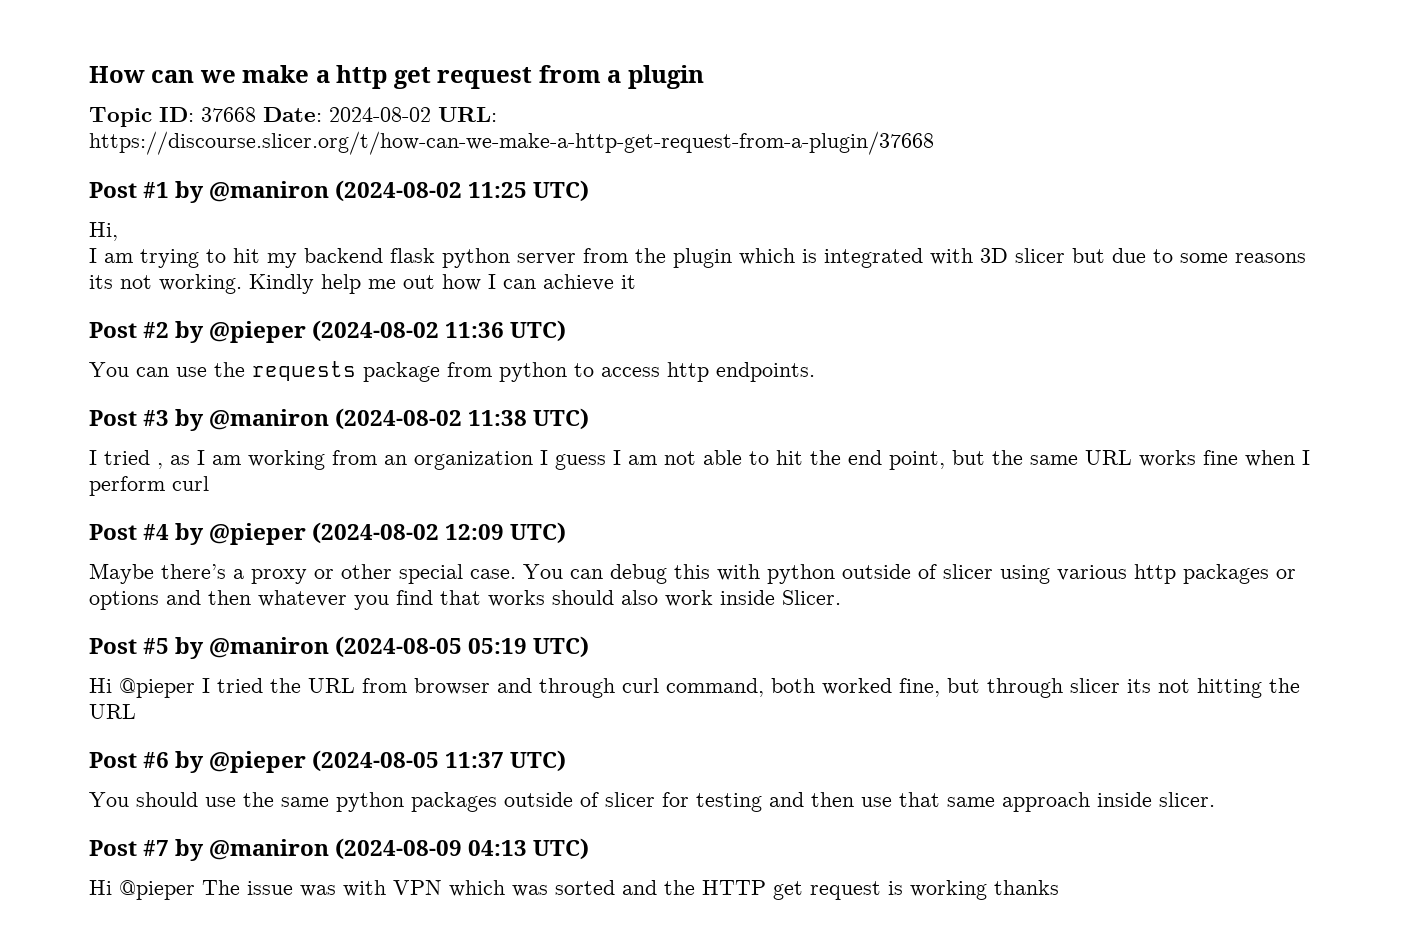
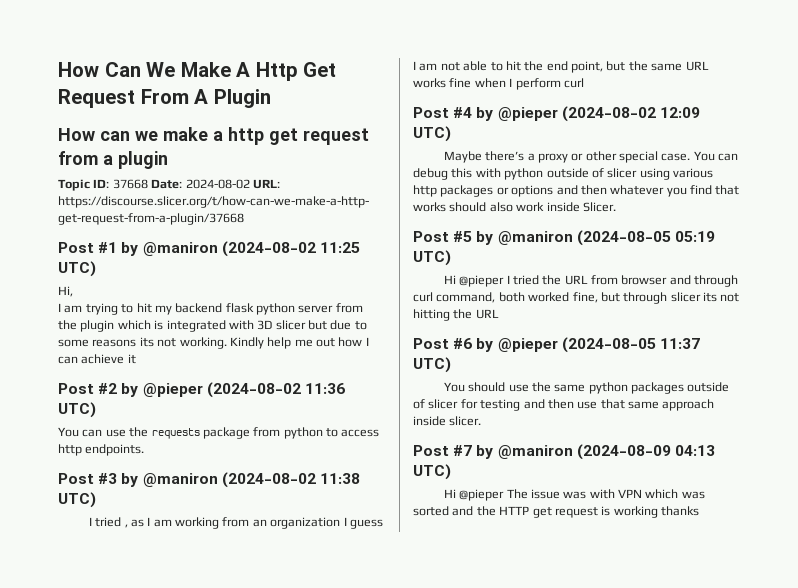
+ How Can We Make A Http Get Request From A Plugin

